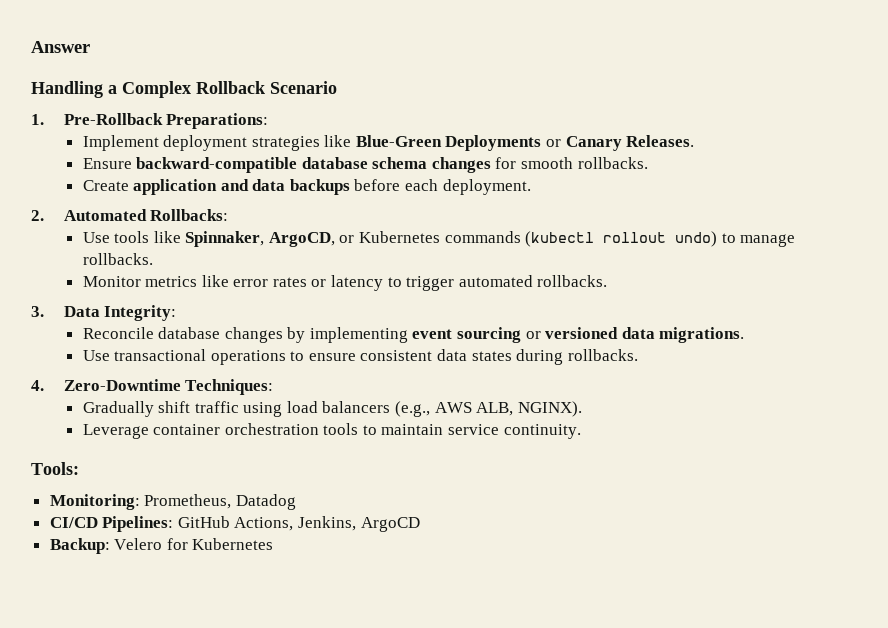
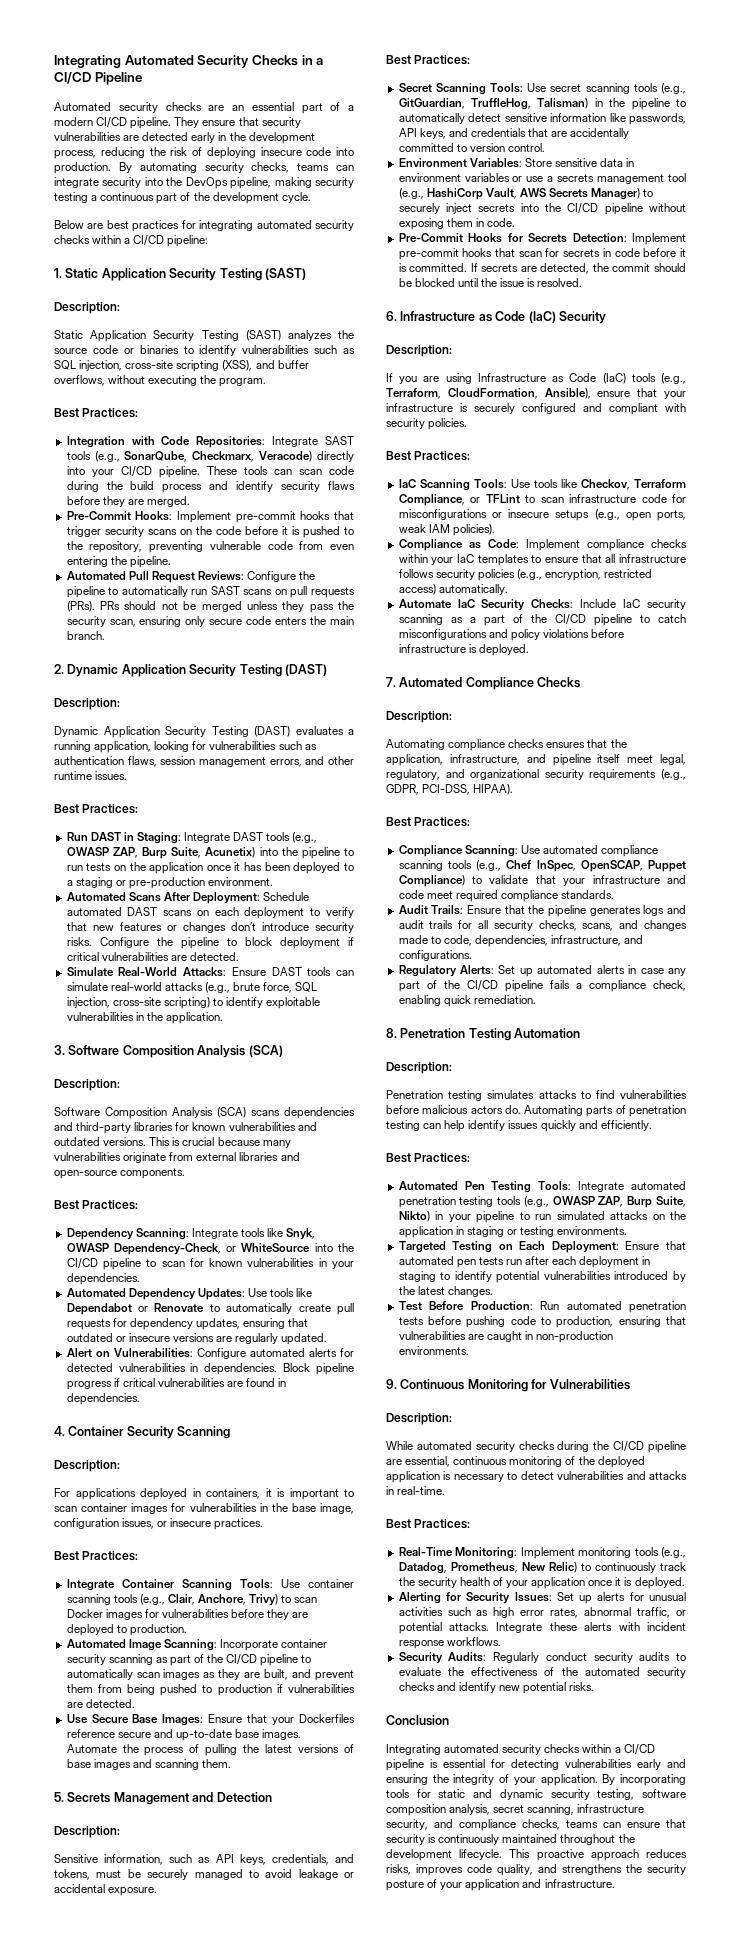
- Answer
- Handling a Complex Rollback Scenario
- 1. Pre-Rollback Preparations:
- Implement deployment strategies like Blue-Green Deployments or Canary Releases.
- Ensure backward-compatible database schema changes for smooth rollbacks.
- Create application and data backups before each deployment.
- 2. Automated Rollbacks:
- Use tools like Spinnaker, ArgoCD, or Kubernetes commands (kubectl rollout undo) to manage rollbacks.
- Monitor metrics like error rates or latency to trigger automated rollbacks.
- 3. Data Integrity:
- Reconcile database changes by implementing event sourcing or versioned data migrations.
- Use transactional operations to ensure consistent data states during rollbacks.
- 4. Zero-Downtime Techniques:
- Gradually shift traffic using load balancers (e.g., AWS ALB, NGINX).
- Leverage container orchestration tools to maintain service continuity.
- Tools:
- Monitoring: Prometheus, Datadog
- CI/CD Pipelines: GitHub Actions, Jenkins, ArgoCD
- Backup: Velero for Kubernetes
+ Integrating Automated Security Checks in a CI/CD Pipeline
+ Automated security checks are an essential part of a modern CI/CD pipeline. They ensure that security vulnerabilities are detected early in the development process, reducing the risk of deploying insecure code into production. By automating security checks, teams can integrate security into the DevOps pipeline, making security testing a continuous part of the development cycle.
+ Below are best practices for integrating automated security checks within a CI/CD pipeline:
+ 1. Static Application Security Testing (SAST)
+ Description:
+ Static Application Security Testing (SAST) analyzes the source code or binaries to identify vulnerabilities such as SQL injection, cross-site scripting (XSS), and buffer overflows, without executing the program.
+ Best Practices:
+ Integration with Code Repositories: Integrate SAST tools (e.g., SonarQube, Checkmarx, Veracode) directly into your CI/CD pipeline. These tools can scan code during the build process and identify security flaws before they are merged.
+ Pre-Commit Hooks: Implement pre-commit hooks that trigger security scans on the code before it is pushed to the repository, preventing vulnerable code from even entering the pipeline.
+ Automated Pull Request Reviews: Configure the pipeline to automatically run SAST scans on pull requests (PRs). PRs should not be merged unless they pass the security scan, ensuring only secure code enters the main branch.
+ 2. Dynamic Application Security Testing (DAST)
+ Description:
+ Dynamic Application Security Testing (DAST) evaluates a running application, looking for vulnerabilities such as authentication flaws, session management errors, and other runtime issues.
+ Best Practices:
+ Run DAST in Staging: Integrate DAST tools (e.g., OWASP ZAP, Burp Suite, Acunetix) into the pipeline to run tests on the application once it has been deployed to a staging or pre-production environment.
+ Automated Scans After Deployment: Schedule automated DAST scans on each deployment to verify that new features or changes don’t introduce security risks. Configure the pipeline to block deployment if critical vulnerabilities are detected.
+ Simulate Real-World Attacks: Ensure DAST tools can simulate real-world attacks (e.g., brute force, SQL injection, cross-site scripting) to identify exploitable vulnerabilities in the application.
+ 3. Software Composition Analysis (SCA)
+ Description:
+ Software Composition Analysis (SCA) scans dependencies and third-party libraries for known vulnerabilities and outdated versions. This is crucial because many vulnerabilities originate from external libraries and open-source components.
+ Best Practices:
+ Dependency Scanning: Integrate tools like Snyk, OWASP Dependency-Check, or WhiteSource into the CI/CD pipeline to scan for known vulnerabilities in your dependencies.
+ Automated Dependency Updates: Use tools like Dependabot or Renovate to automatically create pull requests for dependency updates, ensuring that outdated or insecure versions are regularly updated.
+ Alert on Vulnerabilities: Configure automated alerts for detected vulnerabilities in dependencies. Block pipeline progress if critical vulnerabilities are found in dependencies.
+ 4. Container Security Scanning
+ Description:
+ For applications deployed in containers, it is important to scan container images for vulnerabilities in the base image, configuration issues, or insecure practices.
+ Best Practices:
+ Integrate Container Scanning Tools: Use container scanning tools (e.g., Clair, Anchore, Trivy) to scan Docker images for vulnerabilities before they are deployed to production.
+ Automated Image Scanning: Incorporate container security scanning as part of the CI/CD pipeline to automatically scan images as they are built, and prevent them from being pushed to production if vulnerabilities are detected.
+ Use Secure Base Images: Ensure that your Dockerfiles reference secure and up-to-date base images. Automate the process of pulling the latest versions of base images and scanning them.
+ 5. Secrets Management and Detection
+ Description:
+ Sensitive information, such as API keys, credentials, and tokens, must be securely managed to avoid leakage or accidental exposure.
+ Best Practices:
+ Secret Scanning Tools: Use secret scanning tools (e.g., GitGuardian, TruffleHog, Talisman) in the pipeline to automatically detect sensitive information like passwords, API keys, and credentials that are accidentally committed to version control.
+ Environment Variables: Store sensitive data in environment variables or use a secrets management tool (e.g., HashiCorp Vault, AWS Secrets Manager) to securely inject secrets into the CI/CD pipeline without exposing them in code.
+ Pre-Commit Hooks for Secrets Detection: Implement pre-commit hooks that scan for secrets in code before it is committed. If secrets are detected, the commit should be blocked until the issue is resolved.
+ 6. Infrastructure as Code (IaC) Security
+ Description:
+ If you are using Infrastructure as Code (IaC) tools (e.g., Terraform, CloudFormation, Ansible), ensure that your infrastructure is securely configured and compliant with security policies.
+ Best Practices:
+ IaC Scanning Tools: Use tools like Checkov, Terraform Compliance, or TFLint to scan infrastructure code for misconfigurations or insecure setups (e.g., open ports, weak IAM policies).
+ Compliance as Code: Implement compliance checks within your IaC templates to ensure that all infrastructure follows security policies (e.g., encryption, restricted access) automatically.
+ Automate IaC Security Checks: Include IaC security scanning as a part of the CI/CD pipeline to catch misconfigurations and policy violations before infrastructure is deployed.
+ 7. Automated Compliance Checks
+ Description:
+ Automating compliance checks ensures that the application, infrastructure, and pipeline itself meet legal, regulatory, and organizational security requirements (e.g., GDPR, PCI-DSS, HIPAA).
+ Best Practices:
+ Compliance Scanning: Use automated compliance scanning tools (e.g., Chef InSpec, OpenSCAP, Puppet Compliance) to validate that your infrastructure and code meet required compliance standards.
+ Audit Trails: Ensure that the pipeline generates logs and audit trails for all security checks, scans, and changes made to code, dependencies, infrastructure, and configurations.
+ Regulatory Alerts: Set up automated alerts in case any part of the CI/CD pipeline fails a compliance check, enabling quick remediation.
+ 8. Penetration Testing Automation
+ Description:
+ Penetration testing simulates attacks to find vulnerabilities before malicious actors do. Automating parts of penetration testing can help identify issues quickly and efficiently.
+ Best Practices:
+ Automated Pen Testing Tools: Integrate automated penetration testing tools (e.g., OWASP ZAP, Burp Suite, Nikto) in your pipeline to run simulated attacks on the application in staging or testing environments.
+ Targeted Testing on Each Deployment: Ensure that automated pen tests run after each deployment in staging to identify potential vulnerabilities introduced by the latest changes.
+ Test Before Production: Run automated penetration tests before pushing code to production, ensuring that vulnerabilities are caught in non-production environments.
+ 9. Continuous Monitoring for Vulnerabilities
+ Description:
+ While automated security checks during the CI/CD pipeline are essential, continuous monitoring of the deployed application is necessary to detect vulnerabilities and attacks in real-time.
+ Best Practices:
+ Real-Time Monitoring: Implement monitoring tools (e.g., Datadog, Prometheus, New Relic) to continuously track the security health of your application once it is deployed.
+ Alerting for Security Issues: Set up alerts for unusual activities such as high error rates, abnormal traffic, or potential attacks. Integrate these alerts with incident response workflows.
+ Security Audits: Regularly conduct security audits to evaluate the effectiveness of the automated security checks and identify new potential risks.
+ Conclusion
+ Integrating automated security checks within a CI/CD pipeline is essential for detecting vulnerabilities early and ensuring the integrity of your application. By incorporating tools for static and dynamic security testing, software composition analysis, secret scanning, infrastructure security, and compliance checks, teams can ensure that security is continuously maintained throughout the development lifecycle. This proactive approach reduces risks, improves code quality, and strengthens the security posture of your application and infrastructure.

